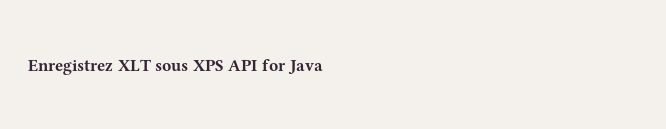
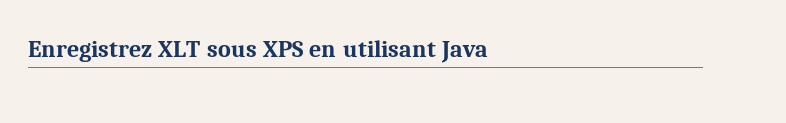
- Enregistrez XLT sous XPS API for Java
+ Enregistrez XLT sous XPS en utilisant Java

